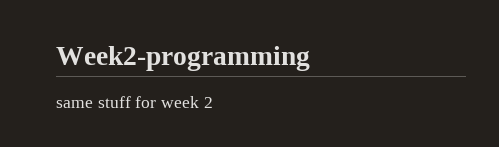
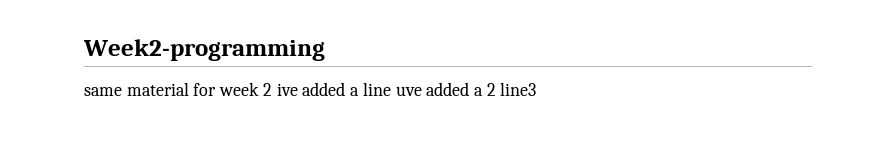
- same stuff for week 2
+ same material for week 2 ive added a line uve added a 2 line3

